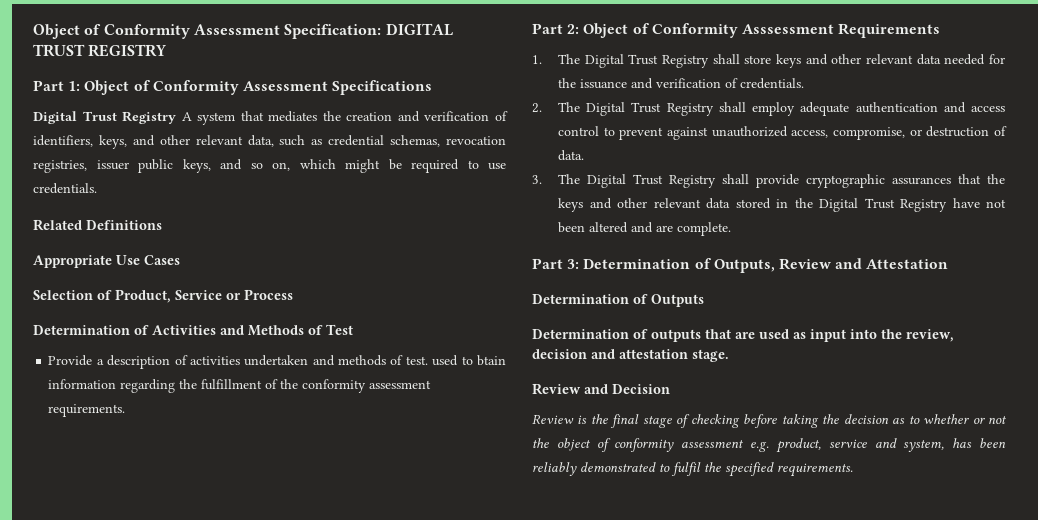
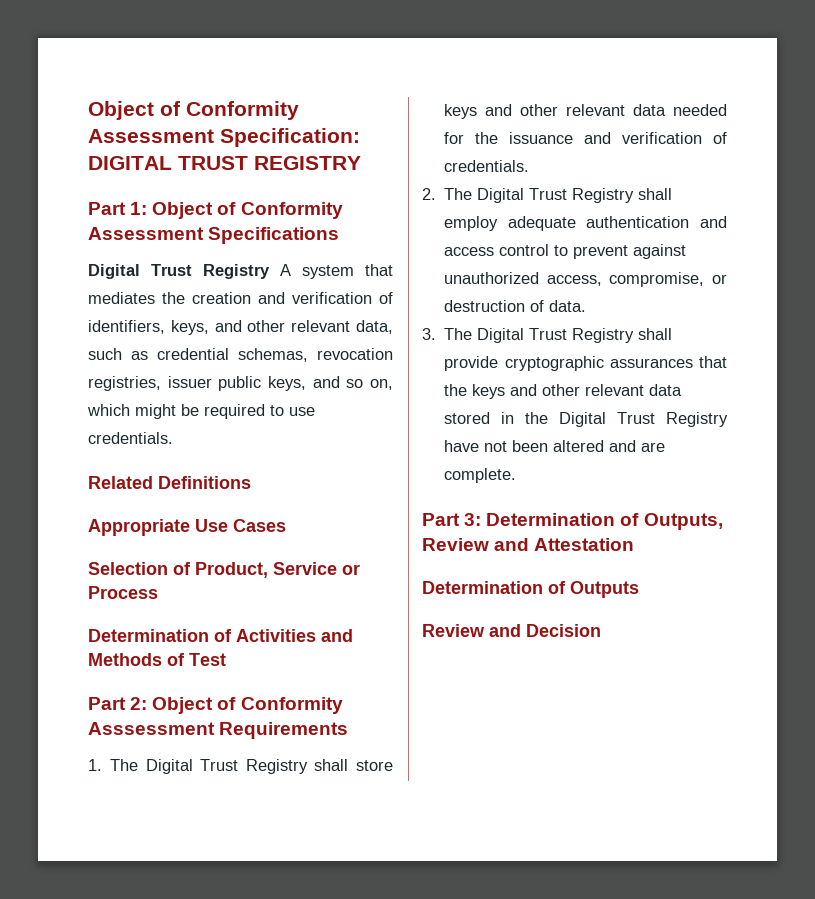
- Provide a description of activities undertaken and methods of test. used to btain information regarding the fulfillment of the conformity assessment requirements.
- Determination of outputs that are used as input into the review, decision and attestation stage.
  Review and Decision
- Review is the final stage of checking before taking the decision as to whether or not the object of conformity assessment e.g. product, service and system, has been reliably demonstrated to fulfil the specified requirements.

